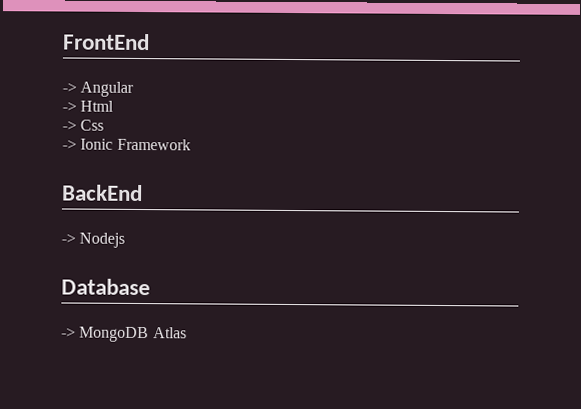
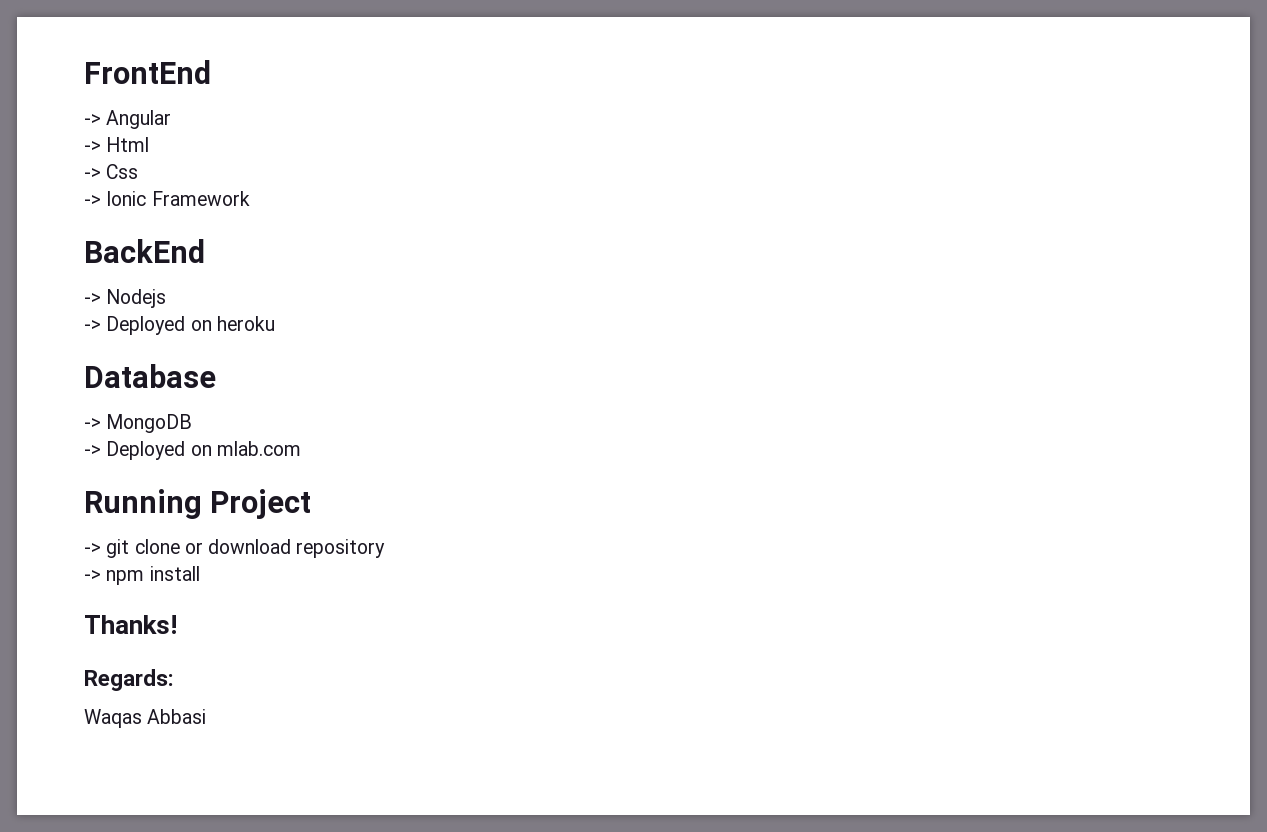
+ -> Deployed on heroku
- -> MongoDB Atlas
+ -> MongoDB
+ -> Deployed on mlab.com
+ Running Project
+ -> git clone or download repository
+ -> npm install
+ Thanks!
+ Regards:
+ Waqas Abbasi

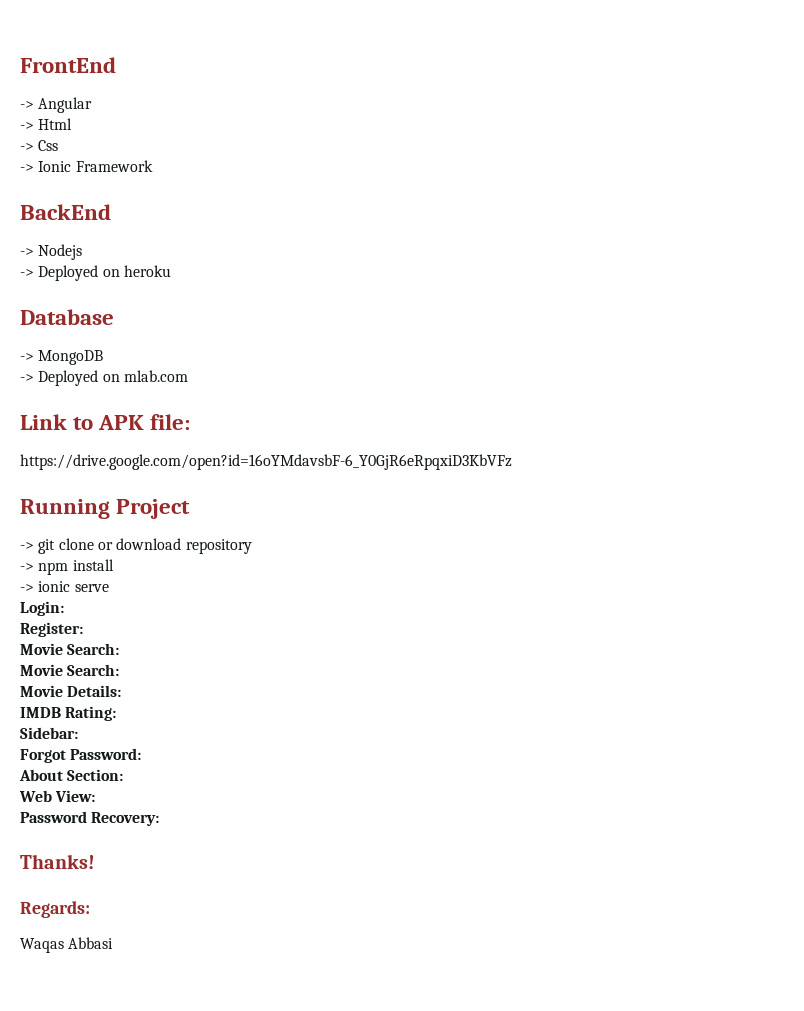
+ Link to APK file:
+ https://drive.google.com/open?id=16oYMdavsbF-6_Y0GjR6eRpqxiD3KbVFz
+ -> ionic serve
+ Login:
+ Register:
+ Movie Search:
+ Movie Search:
+ Movie Details:
+ IMDB Rating:
+ Sidebar:
+ Forgot Password:
+ About Section:
+ Web View:
+ Password Recovery:

